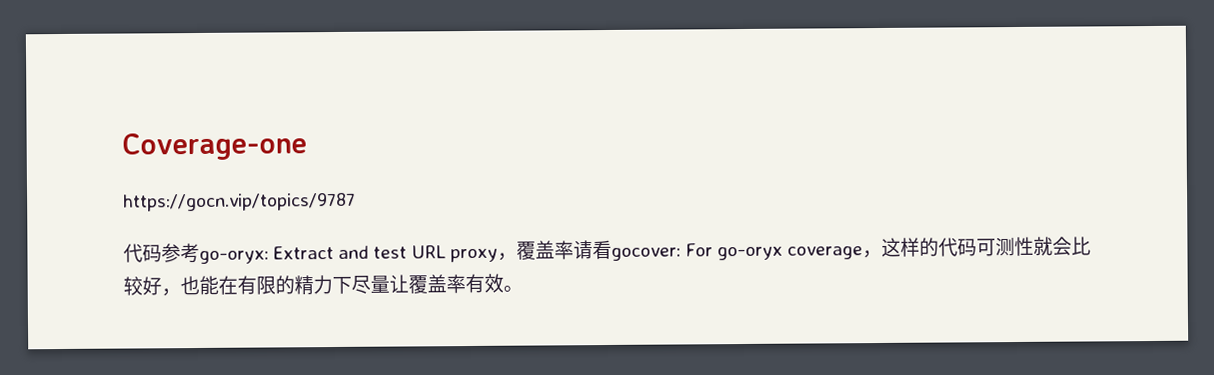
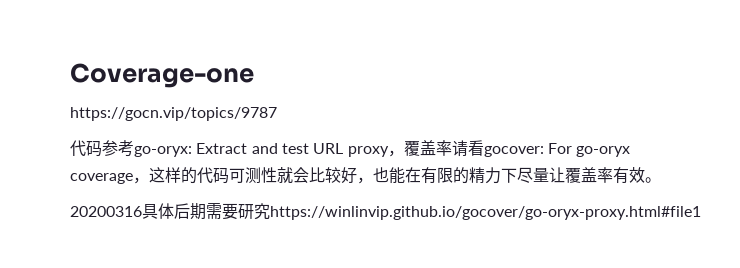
+ 20200316具体后期需要研究https://winlinvip.github.io/gocover/go-oryx-proxy.html#file1

